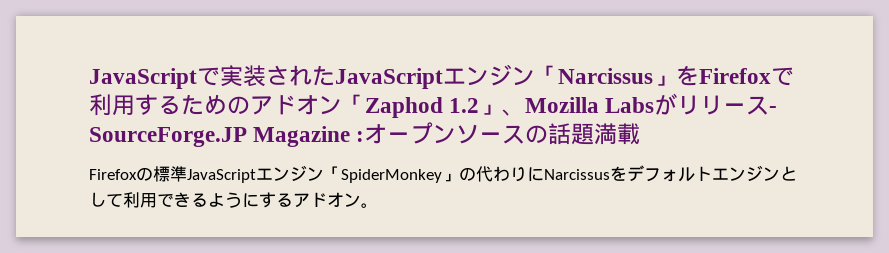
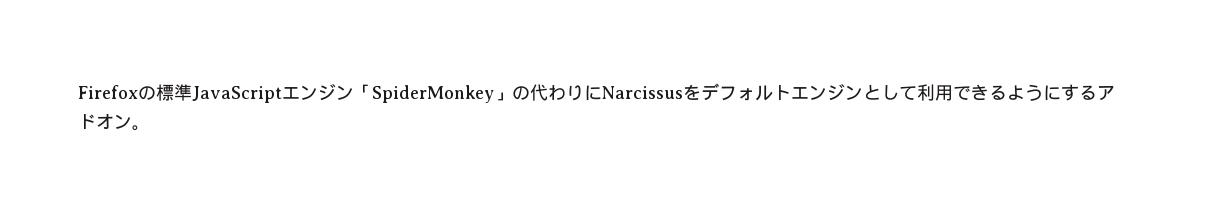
- JavaScriptで実装されたJavaScriptエンジン「Narcissus」をFirefoxで利用するためのアドオン「Zaphod 1.2」、Mozilla Labsがリリース- SourceForge.JP Magazine :オープンソースの話題満載

